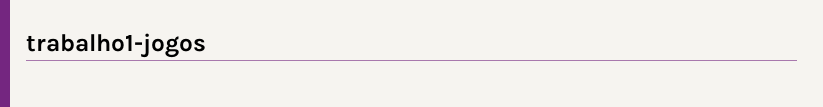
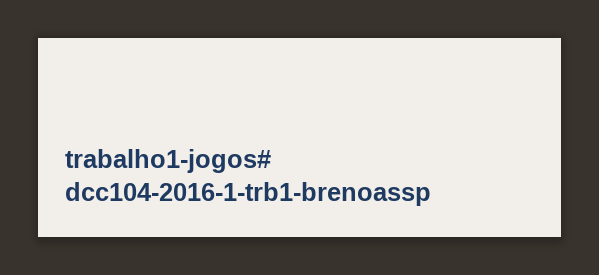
- trabalho1-jogos
+ trabalho1-jogos# dcc104-2016-1-trb1-brenoassp

